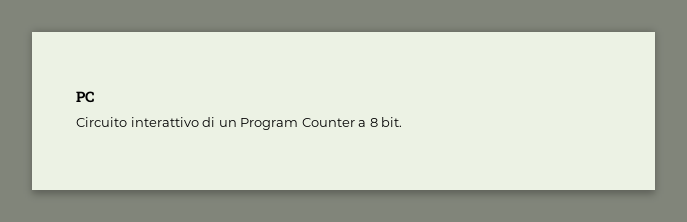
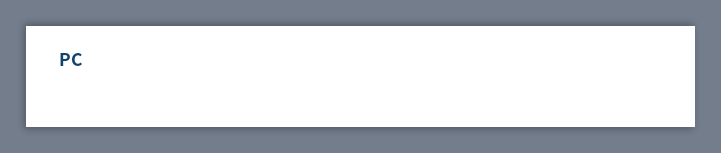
- Circuito interattivo di un Program Counter a 8 bit.

